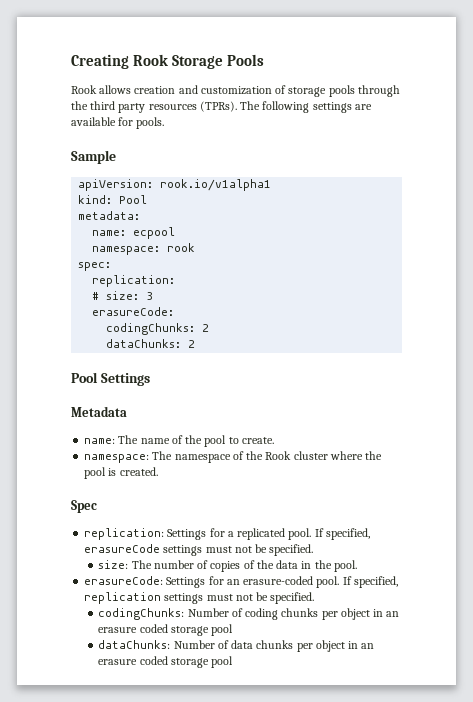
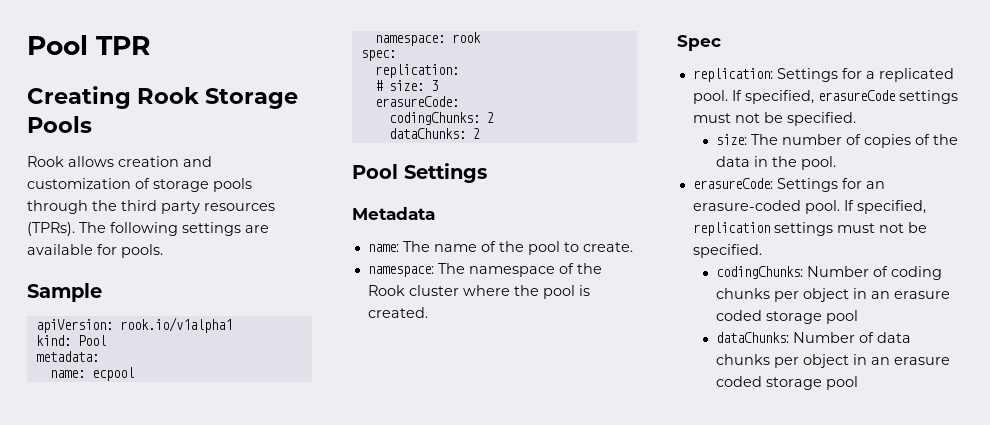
+ Pool TPR

